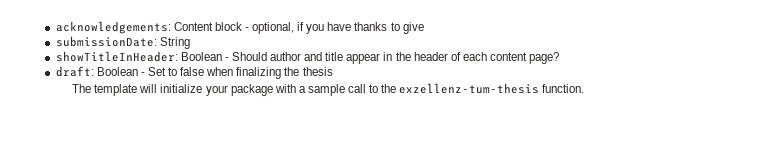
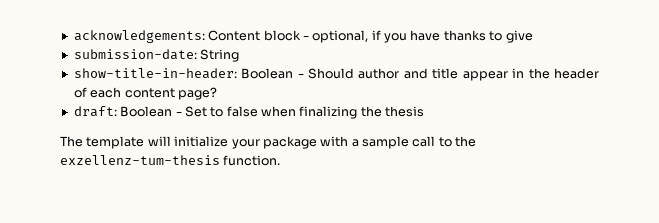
- submissionDate: String
+ submission-date: String
- showTitleInHeader: Boolean - Should author and title appear in the header of each content page?
+ show-title-in-header: Boolean - Should author and title appear in the header of each content page?

